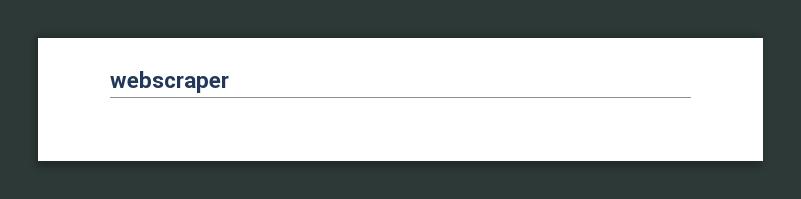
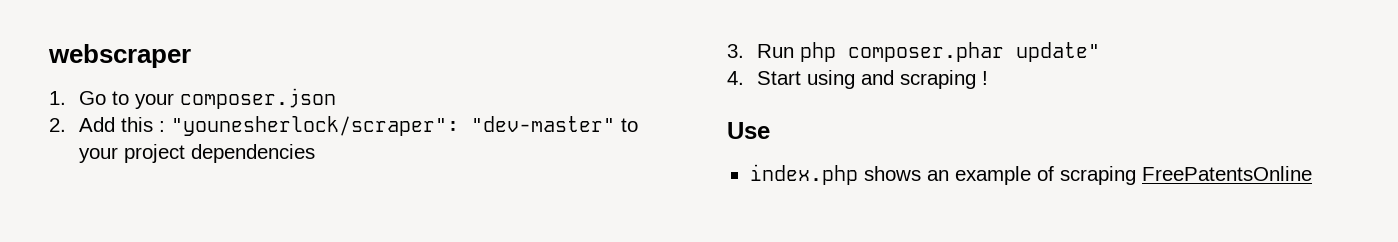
+ 1. Go to your composer.json
+ 2. Add this : "younesherlock/scraper": "dev-master" to your project dependencies
+ 3. Run php composer.phar update"
+ 4. Start using and scraping !
+ Use
+ index.php shows an example of scraping FreePatentsOnline

